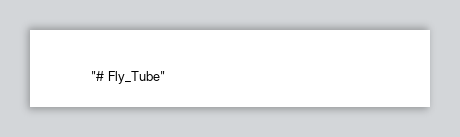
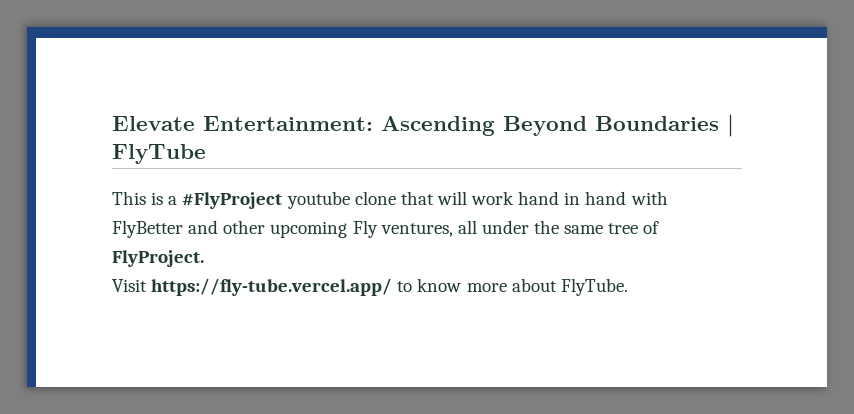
- "# Fly_Tube"
+ Elevate Entertainment: Ascending Beyond Boundaries | FlyTube
+ This is a #FlyProject youtube clone that will work hand in hand with FlyBetter and other upcoming Fly ventures, all under the same tree of FlyProject.
+ Visit https://fly-tube.vercel.app/ to know more about FlyTube.

